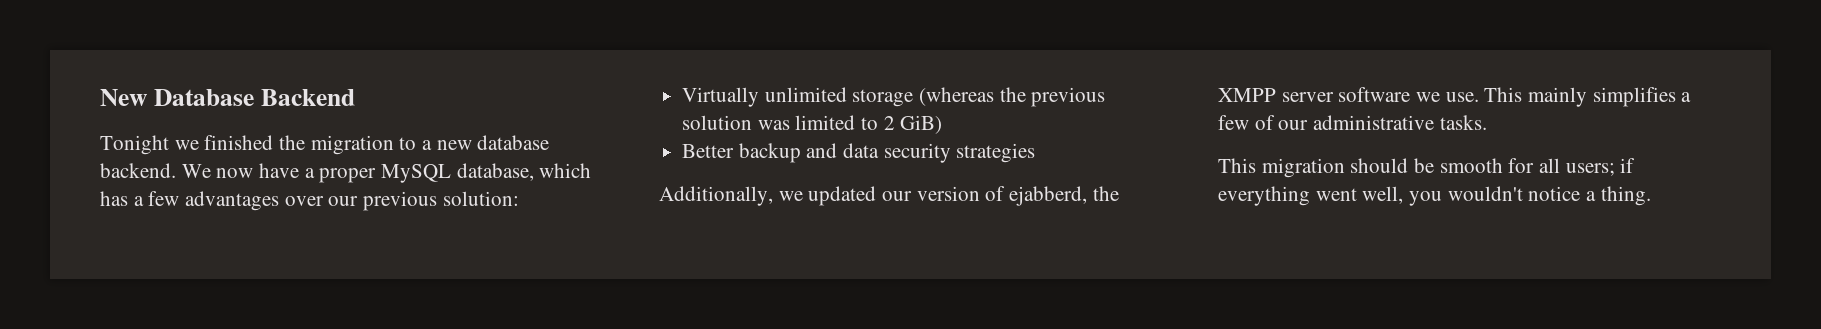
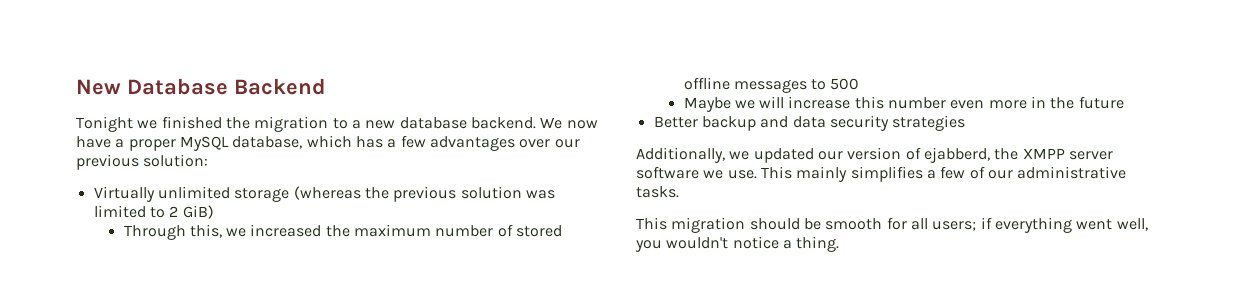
+ Through this, we increased the maximum number of stored offline messages to 500
+ Maybe we will increase this number even more in the future

